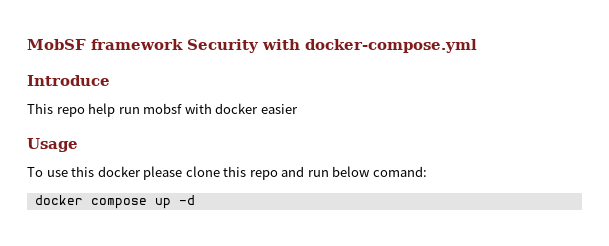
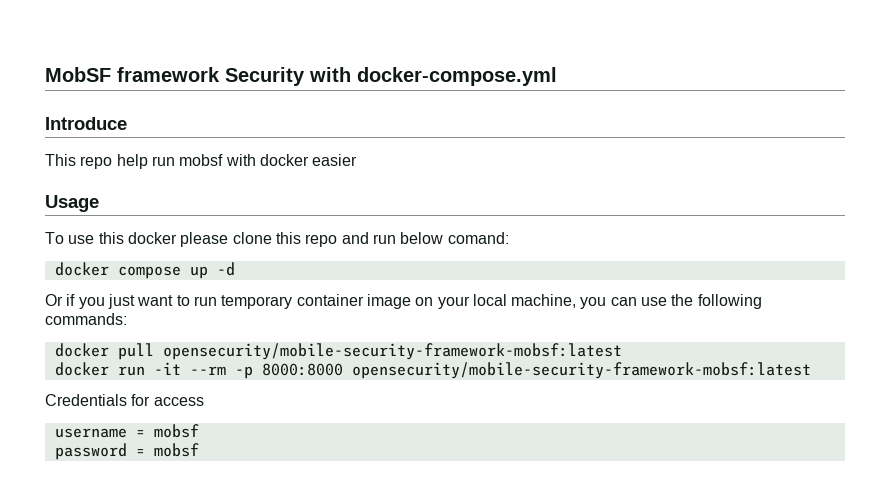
+ Or if you just want to run temporary container image on your local machine, you can use the following commands:
+ docker pull opensecurity/mobile-security-framework-mobsf:latest
+ docker run -it --rm -p 8000:8000 opensecurity/mobile-security-framework-mobsf:latest
+ Credentials for access
+ username = mobsf
+ password = mobsf

